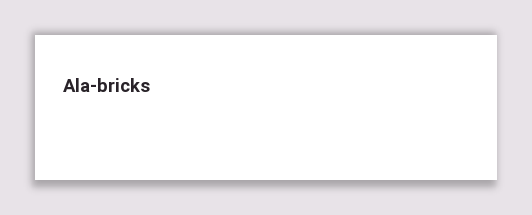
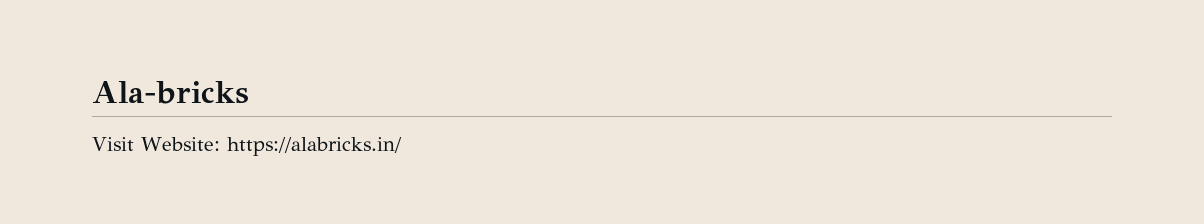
+ Visit Website: https://alabricks.in/

